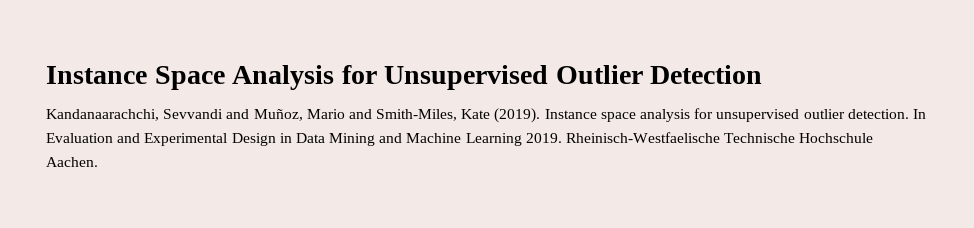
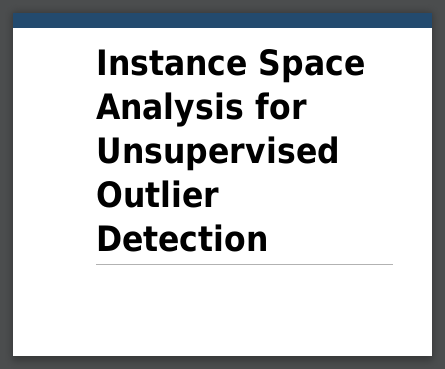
- Kandanaarachchi, Sevvandi and Muñoz, Mario and Smith-Miles, Kate (2019). Instance space analysis for unsupervised outlier detection. In Evaluation and Experimental Design in Data Mining and Machine Learning 2019. Rheinisch-Westfaelische Technische Hochschule Aachen.

